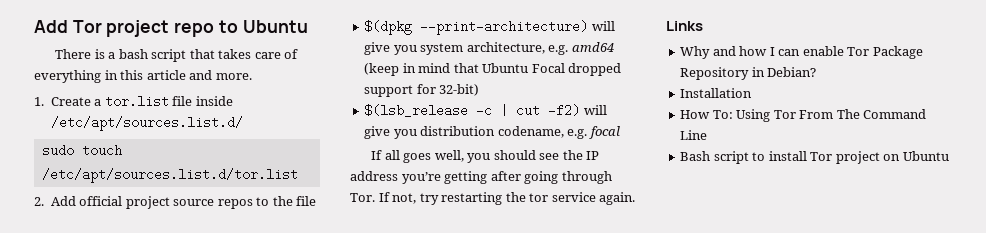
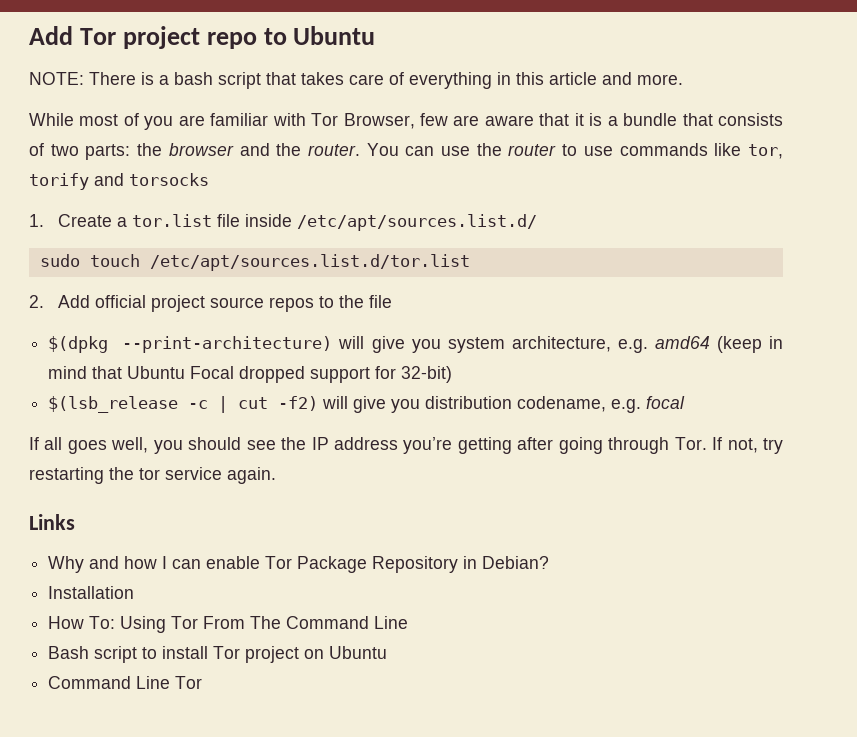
- There is a bash script that takes care of everything in this article and more.
+ NOTE: There is a bash script that takes care of everything in this article and more.
+ While most of you are familiar with Tor Browser, few are aware that it is a bundle that consists of two parts: the browser and the router. You can use the router to use commands like tor, torify and torsocks
+ Command Line Tor

